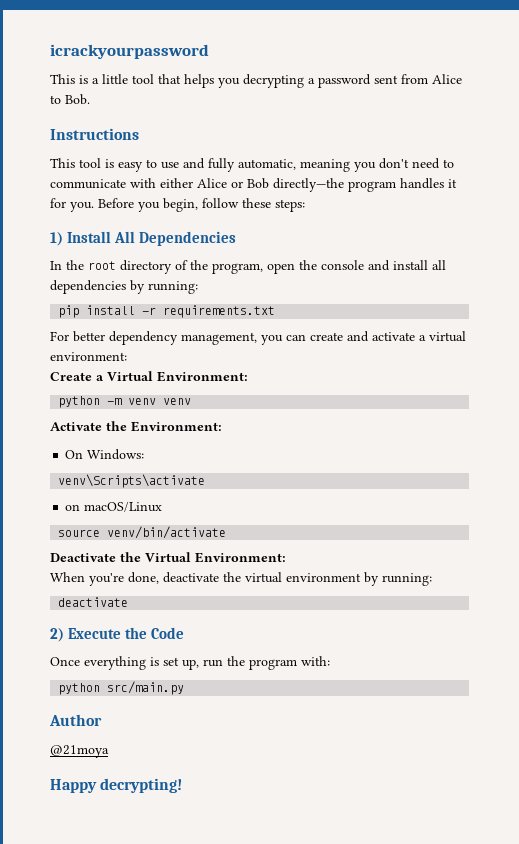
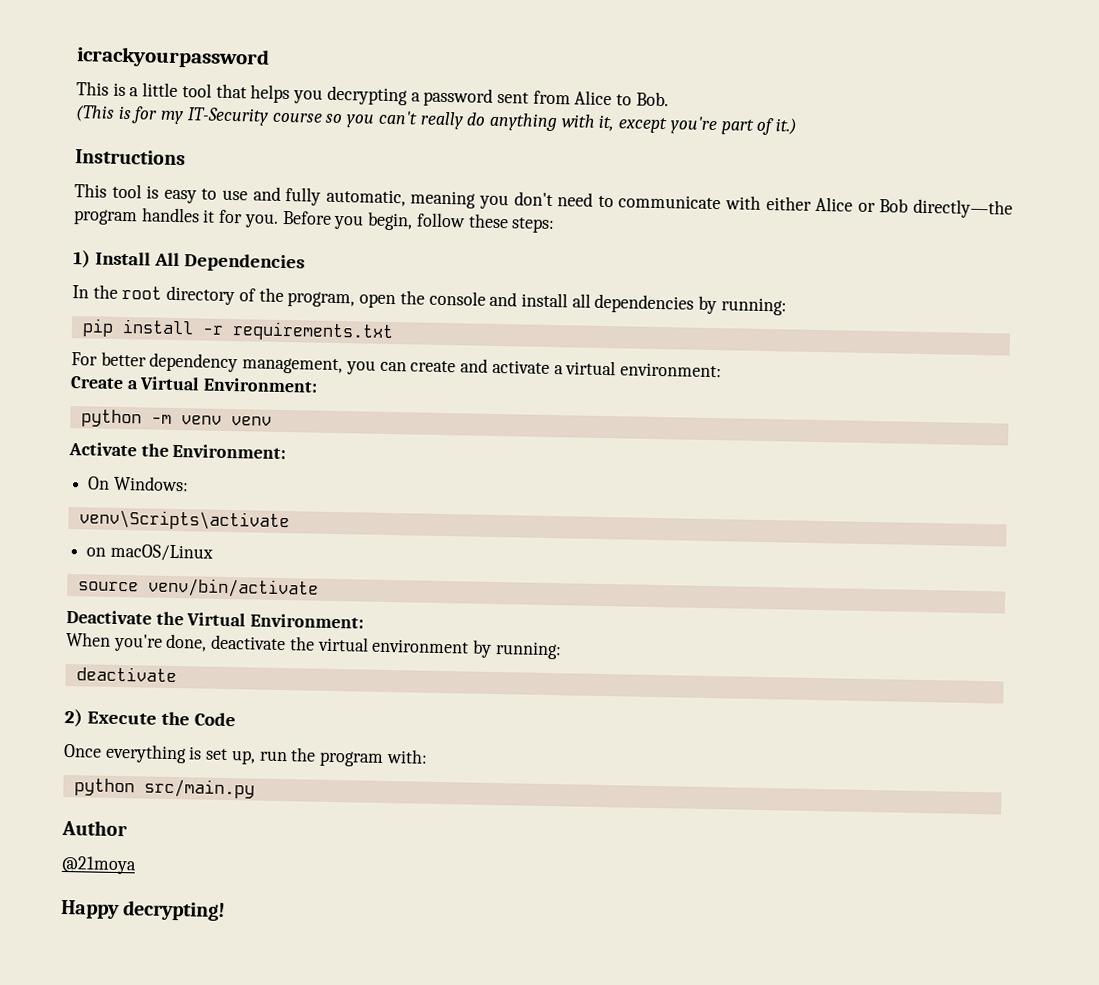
+ (This is for my IT-Security course so you can't really do anything with it, except you're part of it.)

